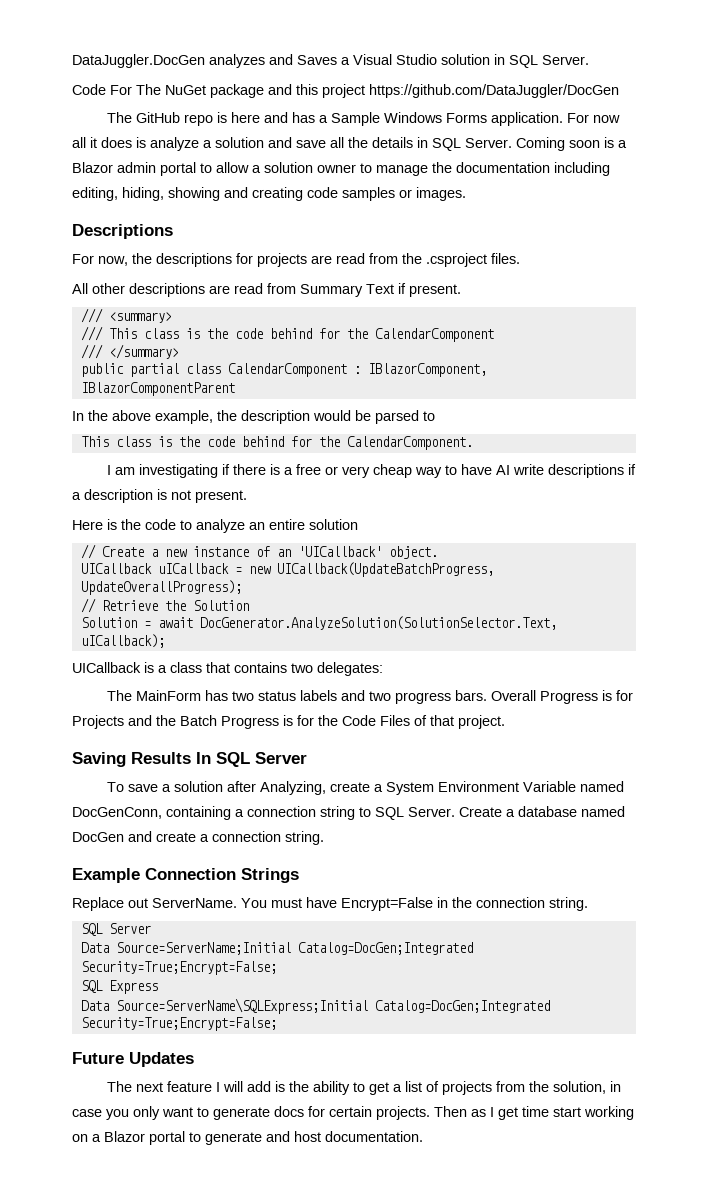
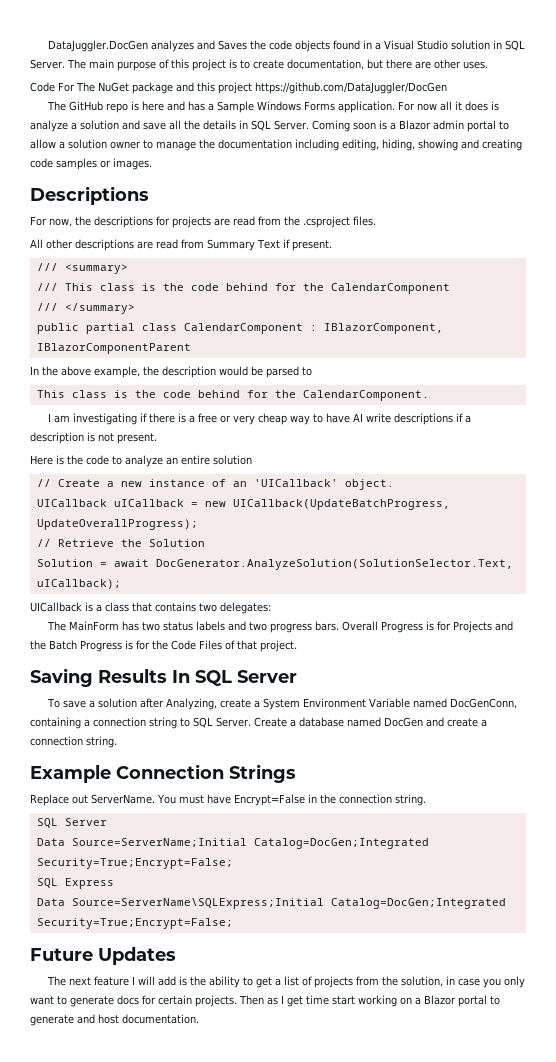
- DataJuggler.DocGen analyzes and Saves a Visual Studio solution in SQL Server.
+ DataJuggler.DocGen analyzes and Saves the code objects found in a Visual Studio solution in SQL Server. The main purpose of this project is to create documentation, but there are other uses.

